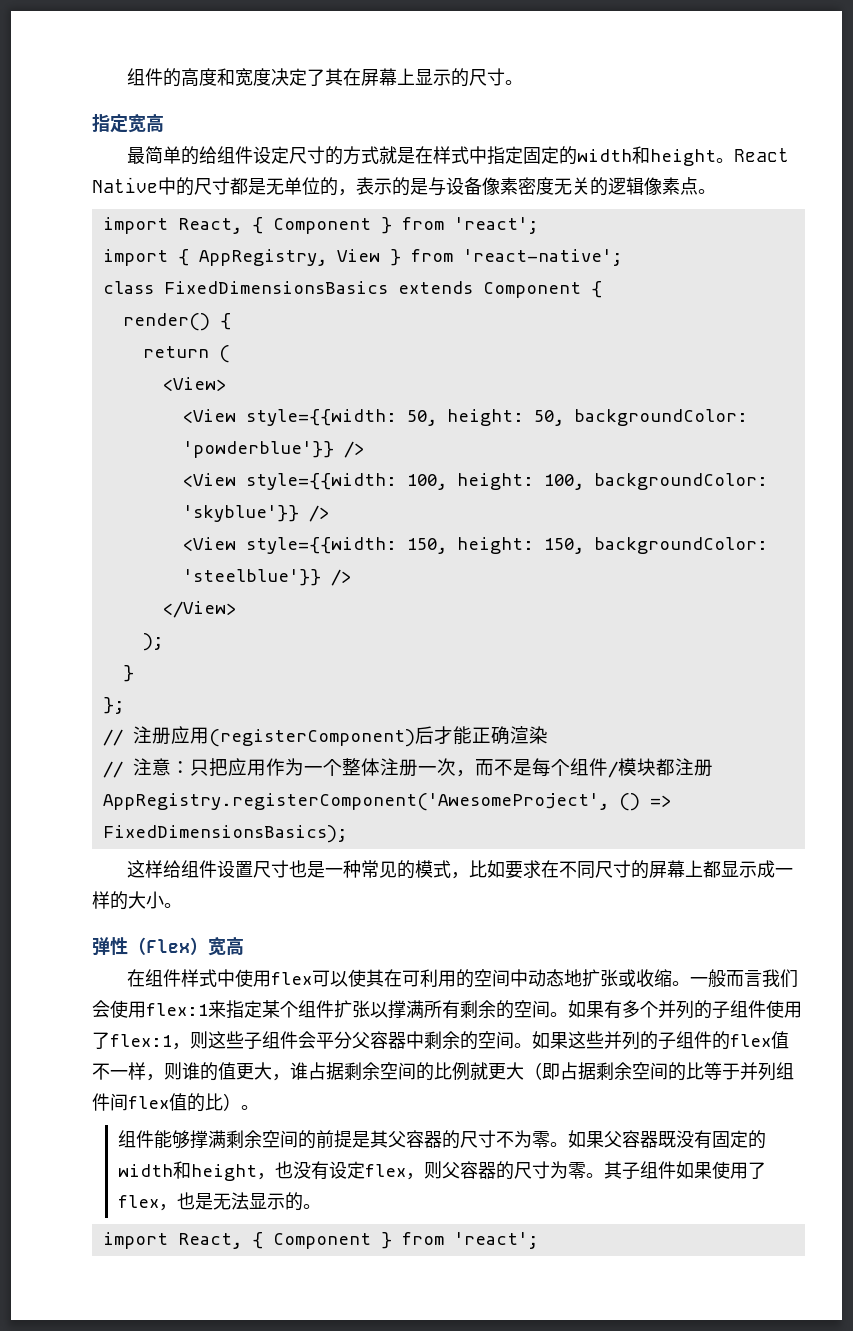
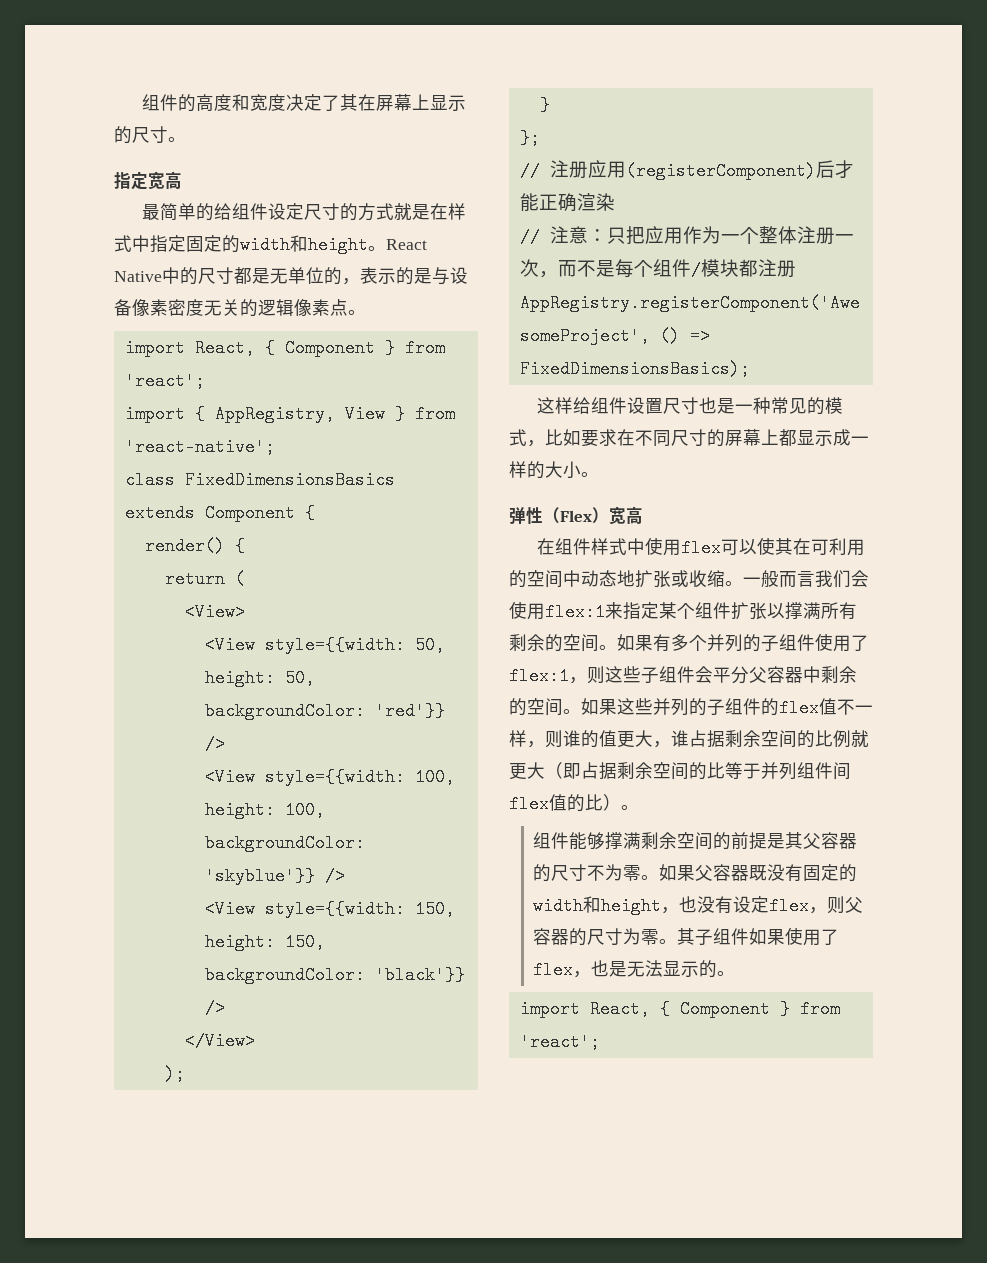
- <View style={{width: 50, height: 50, backgroundColor: 'powderblue'}} />
+ <View style={{width: 50, height: 50, backgroundColor: 'red'}} />
- <View style={{width: 150, height: 150, backgroundColor: 'steelblue'}} />
+ <View style={{width: 150, height: 150, backgroundColor: 'black'}} />

